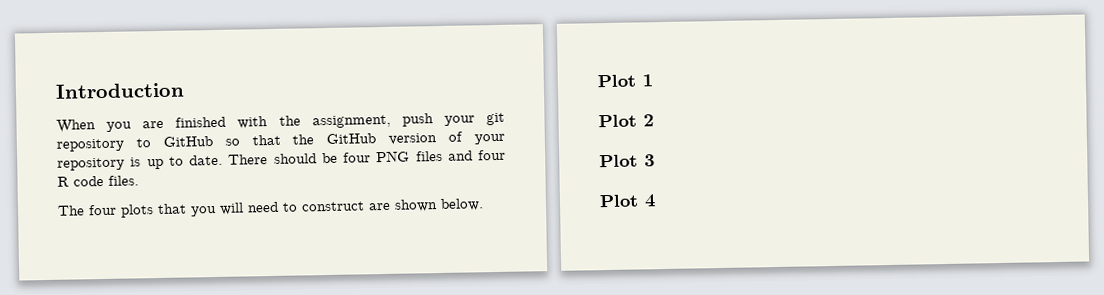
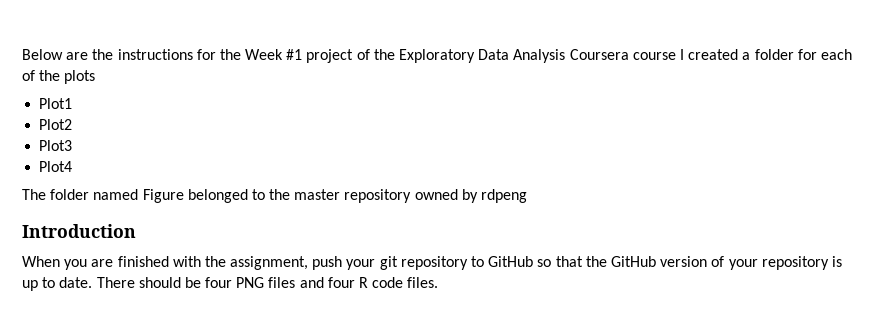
+ Below are the instructions for the Week #1 project of the Exploratory Data Analysis Coursera course I created a folder for each of the plots
+ Plot1
+ Plot2
+ Plot3
+ Plot4
+ The folder named Figure belonged to the master repository owned by rdpeng
- The four plots that you will need to construct are shown below.
- Plot 1
- Plot 2
- Plot 3
- Plot 4

